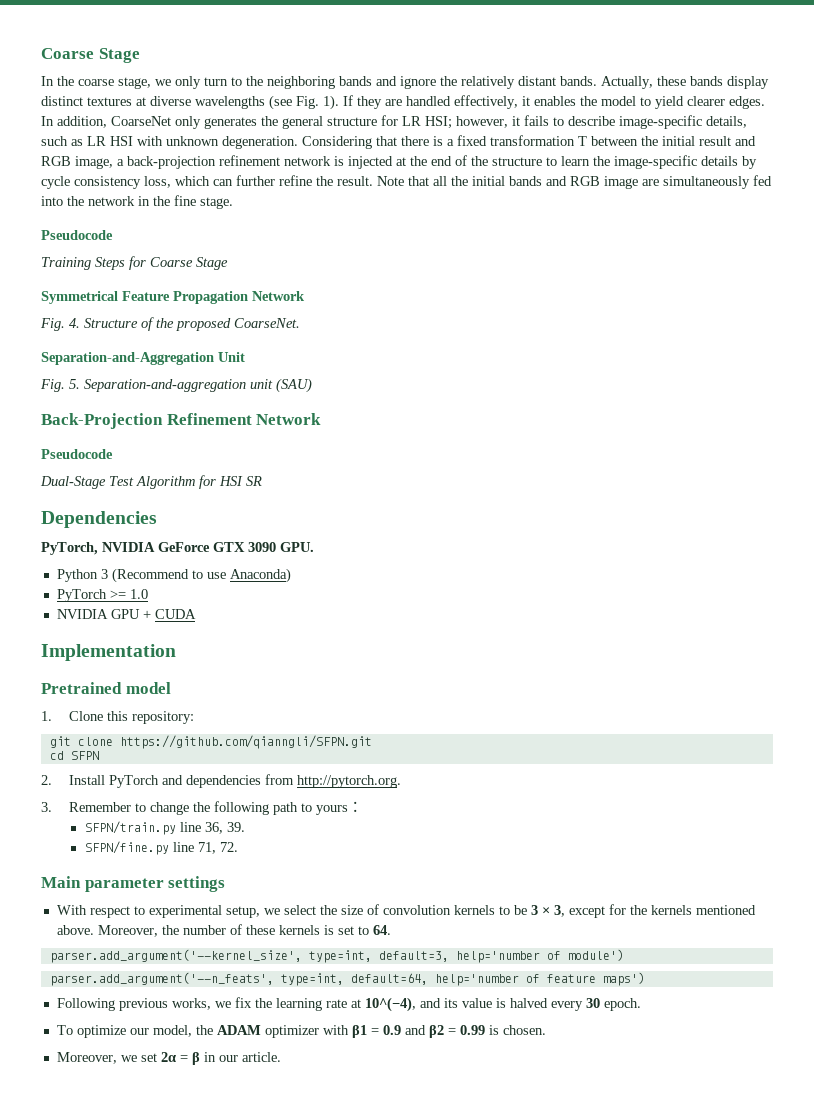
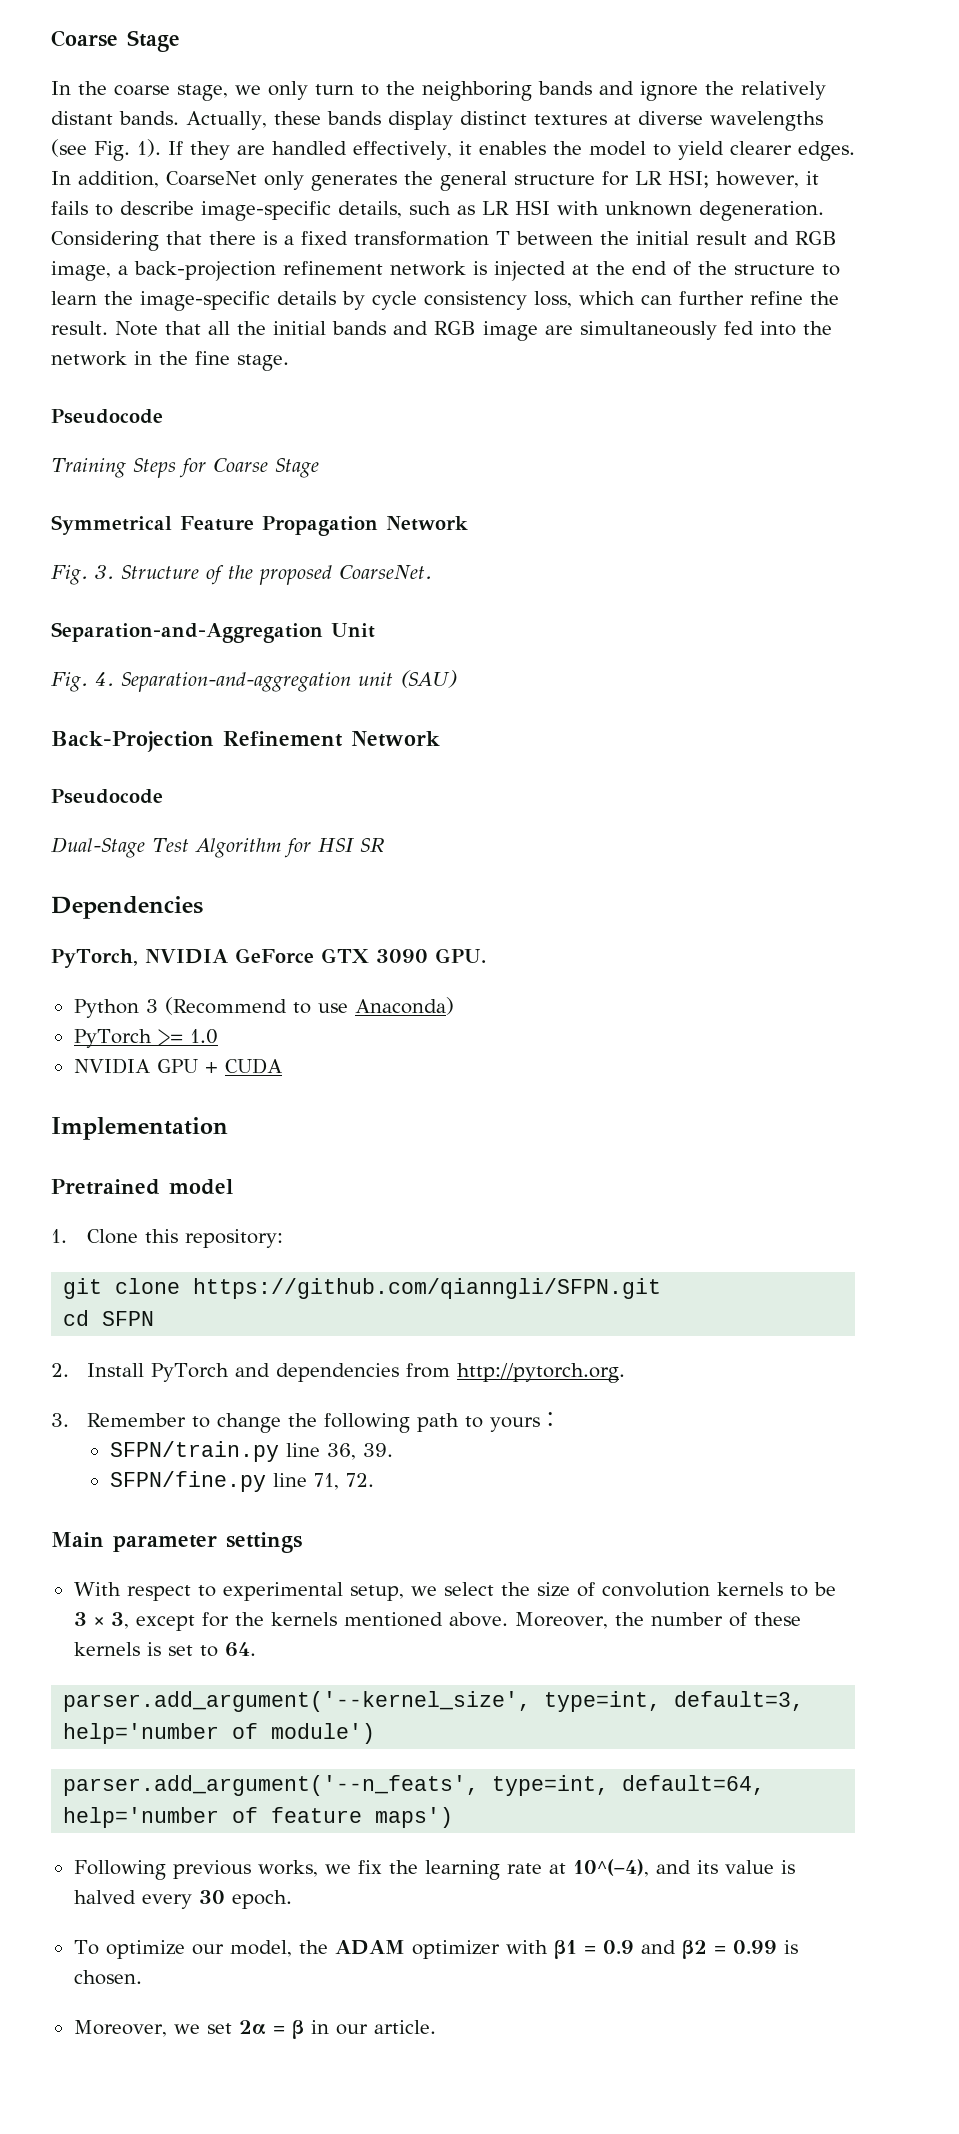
- Fig. 4. Structure of the proposed CoarseNet.
+ Fig. 3. Structure of the proposed CoarseNet.
- Fig. 5. Separation-and-aggregation unit (SAU)
+ Fig. 4. Separation-and-aggregation unit (SAU)

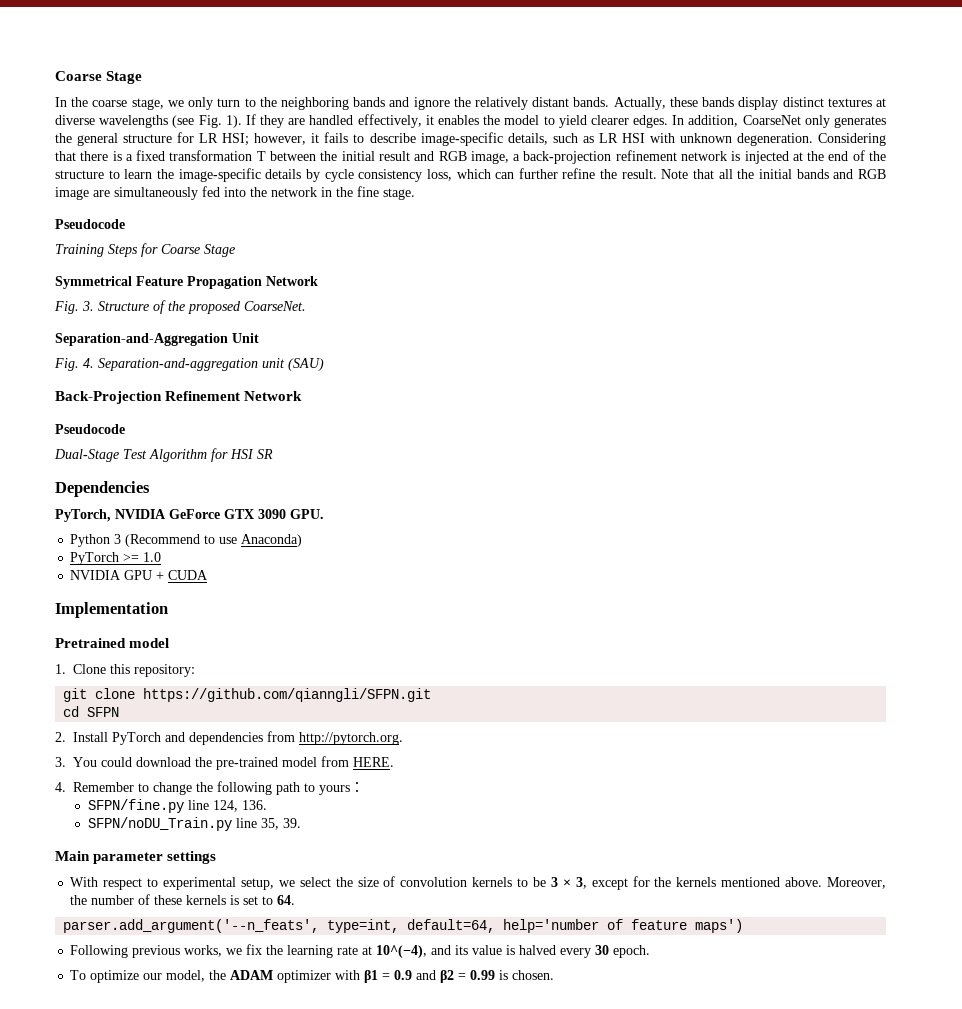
- 3. Remember to change the following path to yours：
+ 3. You could download the pre-trained model from HERE.
+ 4. Remember to change the following path to yours：
- SFPN/train.py line 36, 39.
- SFPN/fine.py line 71, 72.
+ SFPN/fine.py line 124, 136.
+ SFPN/noDU_Train.py line 35, 39.
- parser.add_argument('--kernel_size', type=int, default=3, help='number of module')
- Moreover, we set 2α = β in our article.

